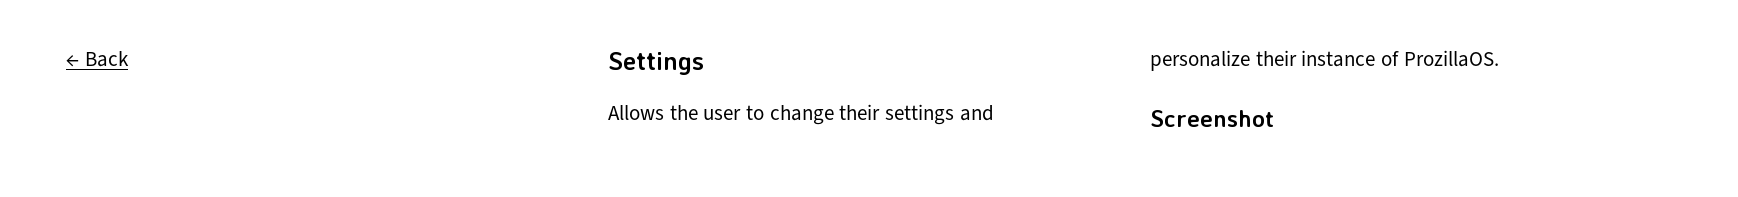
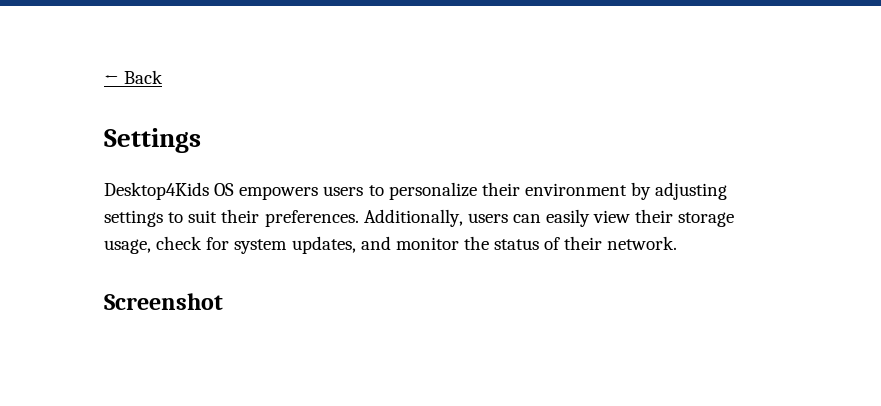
- Allows the user to change their settings and personalize their instance of ProzillaOS.
+ Desktop4Kids OS empowers users to personalize their environment by adjusting settings to suit their preferences. Additionally, users can easily view their storage usage, check for system updates, and monitor the status of their network.

